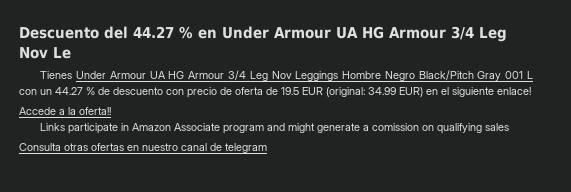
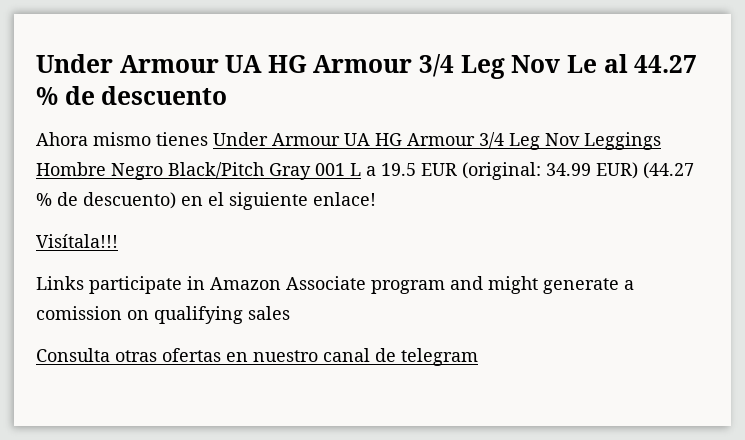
- Descuento del 44.27 % en Under Armour UA HG Armour 3/4 Leg Nov Le
- Tienes Under Armour UA HG Armour 3/4 Leg Nov Leggings Hombre Negro Black/Pitch Gray 001 L con un 44.27 % de descuento con precio de oferta de 19.5 EUR (original: 34.99 EUR) en el siguiente enlace!
+ Under Armour UA HG Armour 3/4 Leg Nov Le al 44.27 % de descuento
+ Ahora mismo tienes Under Armour UA HG Armour 3/4 Leg Nov Leggings Hombre Negro Black/Pitch Gray 001 L a 19.5 EUR (original: 34.99 EUR) (44.27 % de descuento) en el siguiente enlace!
- Accede a la oferta!!
+ Visítala!!!

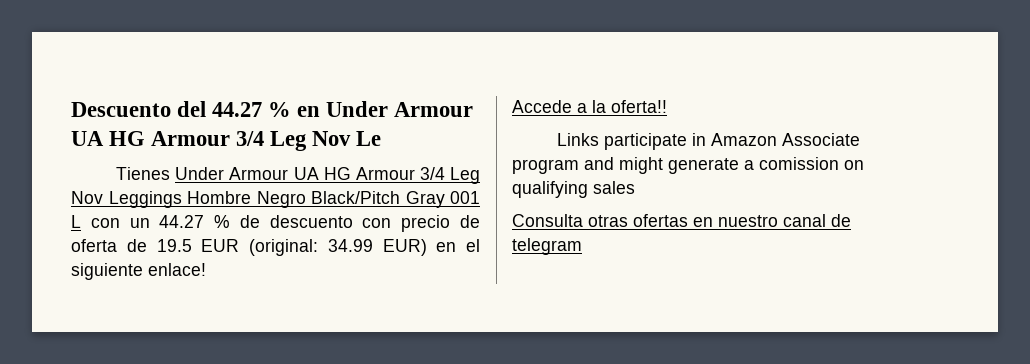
- Under Armour UA HG Armour 3/4 Leg Nov Le al 44.27 % de descuento
- Ahora mismo tienes Under Armour UA HG Armour 3/4 Leg Nov Leggings Hombre Negro Black/Pitch Gray 001 L a 19.5 EUR (original: 34.99 EUR) (44.27 % de descuento) en el siguiente enlace!
+ Descuento del 44.27 % en Under Armour UA HG Armour 3/4 Leg Nov Le
+ Tienes Under Armour UA HG Armour 3/4 Leg Nov Leggings Hombre Negro Black/Pitch Gray 001 L con un 44.27 % de descuento con precio de oferta de 19.5 EUR (original: 34.99 EUR) en el siguiente enlace!
- Visítala!!!
+ Accede a la oferta!!

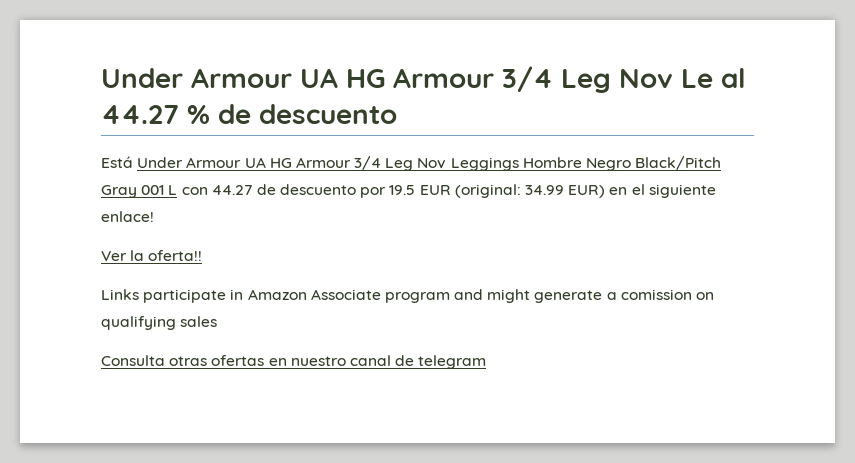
- Descuento del 44.27 % en Under Armour UA HG Armour 3/4 Leg Nov Le
- Tienes Under Armour UA HG Armour 3/4 Leg Nov Leggings Hombre Negro Black/Pitch Gray 001 L con un 44.27 % de descuento con precio de oferta de 19.5 EUR (original: 34.99 EUR) en el siguiente enlace!
+ Under Armour UA HG Armour 3/4 Leg Nov Le al 44.27 % de descuento
+ Está Under Armour UA HG Armour 3/4 Leg Nov Leggings Hombre Negro Black/Pitch Gray 001 L con 44.27 de descuento por 19.5 EUR (original: 34.99 EUR) en el siguiente enlace!
- Accede a la oferta!!
+ Ver la oferta!!

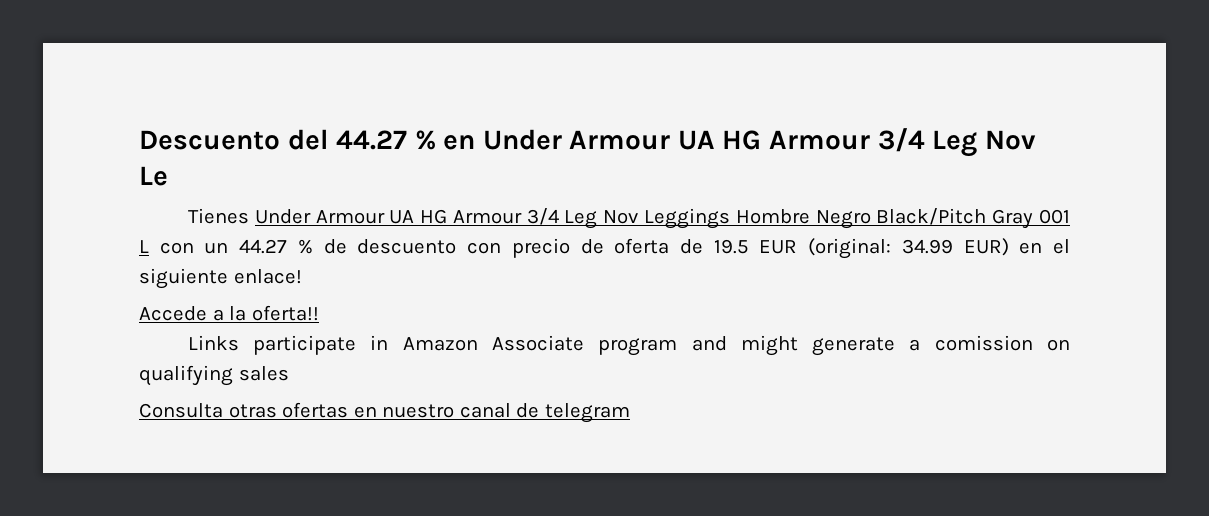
- Under Armour UA HG Armour 3/4 Leg Nov Le al 44.27 % de descuento
- Está Under Armour UA HG Armour 3/4 Leg Nov Leggings Hombre Negro Black/Pitch Gray 001 L con 44.27 de descuento por 19.5 EUR (original: 34.99 EUR) en el siguiente enlace!
+ Descuento del 44.27 % en Under Armour UA HG Armour 3/4 Leg Nov Le
+ Tienes Under Armour UA HG Armour 3/4 Leg Nov Leggings Hombre Negro Black/Pitch Gray 001 L con un 44.27 % de descuento con precio de oferta de 19.5 EUR (original: 34.99 EUR) en el siguiente enlace!
- Ver la oferta!!
+ Accede a la oferta!!

